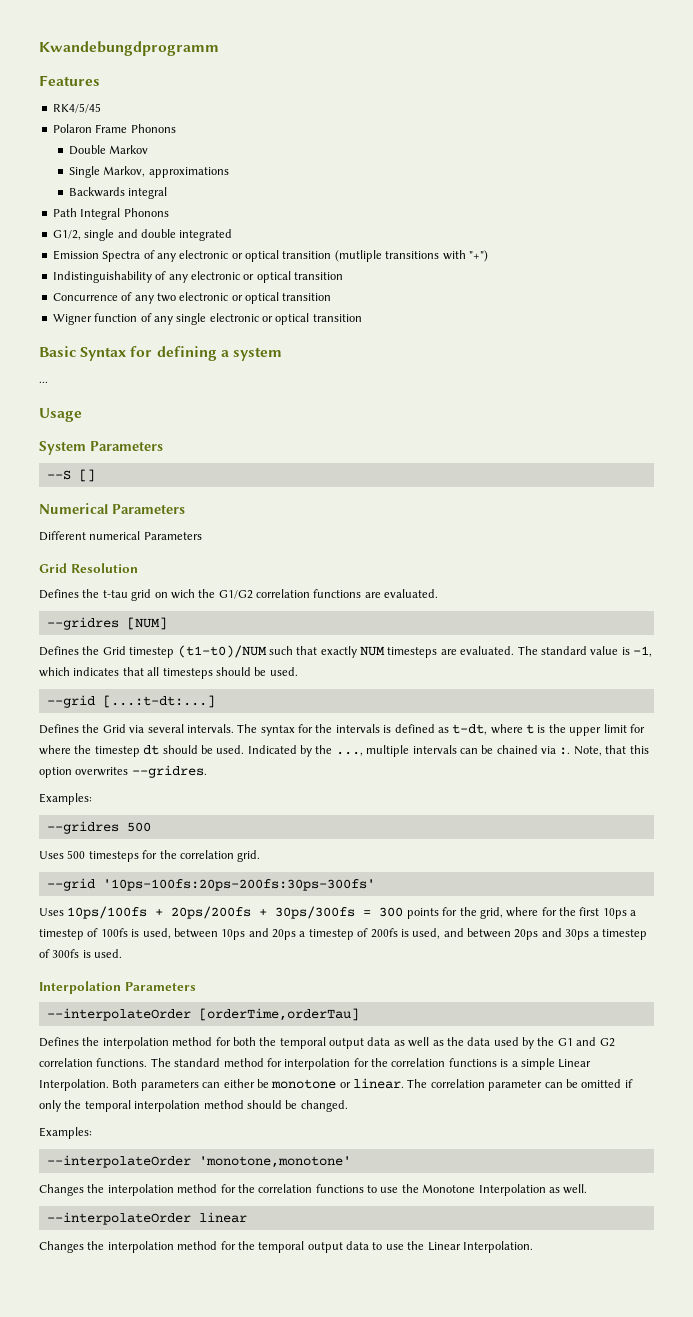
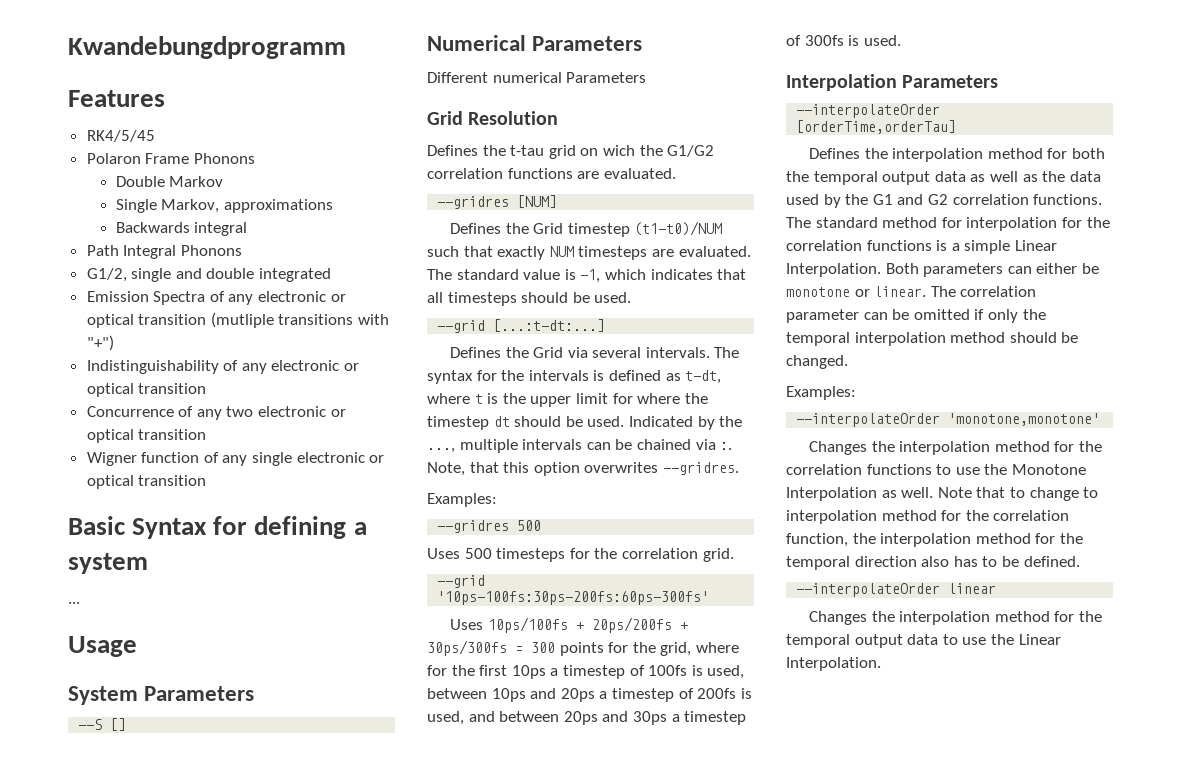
- --grid '10ps-100fs:20ps-200fs:30ps-300fs'
+ --grid '10ps-100fs:30ps-200fs:60ps-300fs'
+ Note that to change to interpolation method for the correlation function, the interpolation method for the temporal direction also has to be defined.

